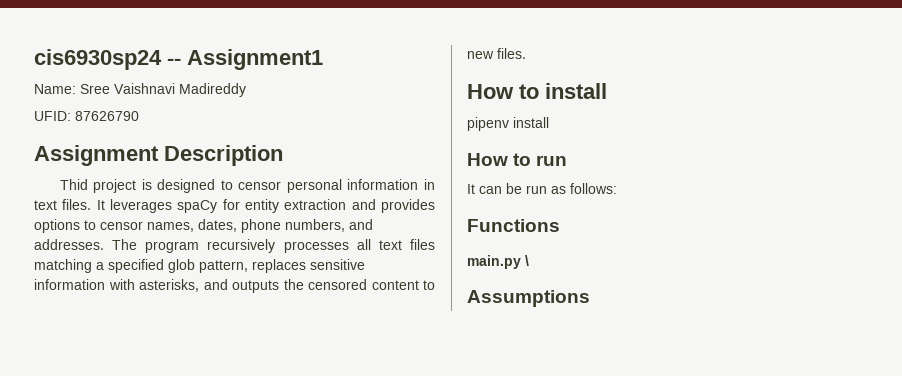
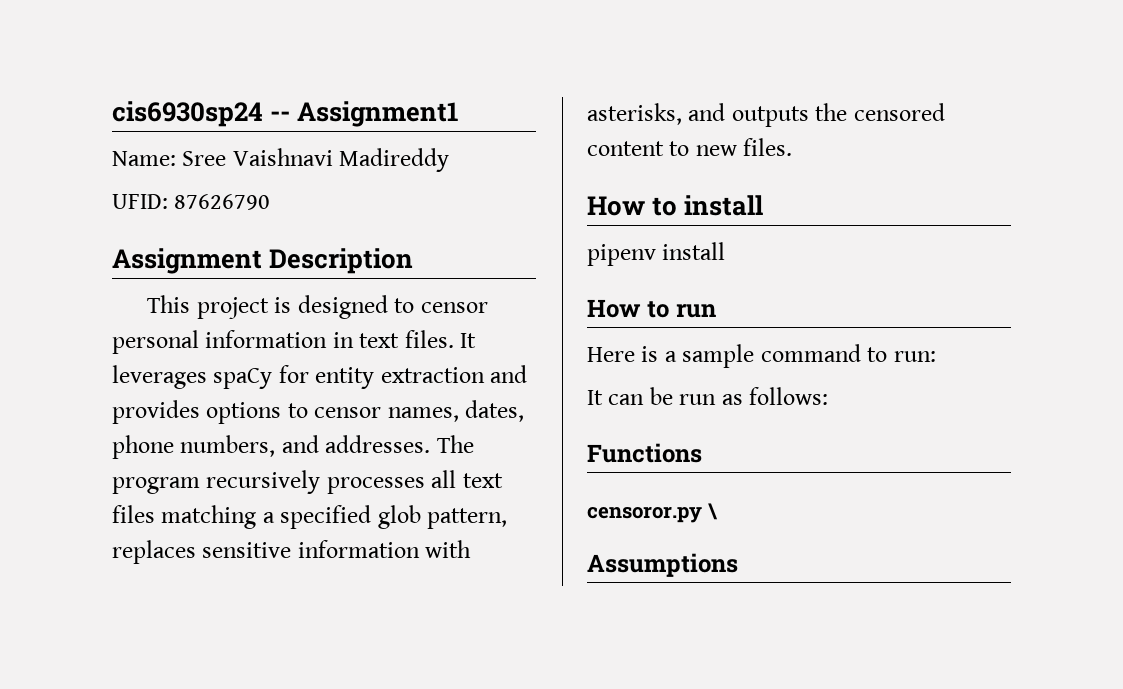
- Thid project is designed to censor personal information in text files.
+ This project is designed to censor personal information in text files.
+ Here is a sample command to run:
- main.py \
+ censoror.py \

